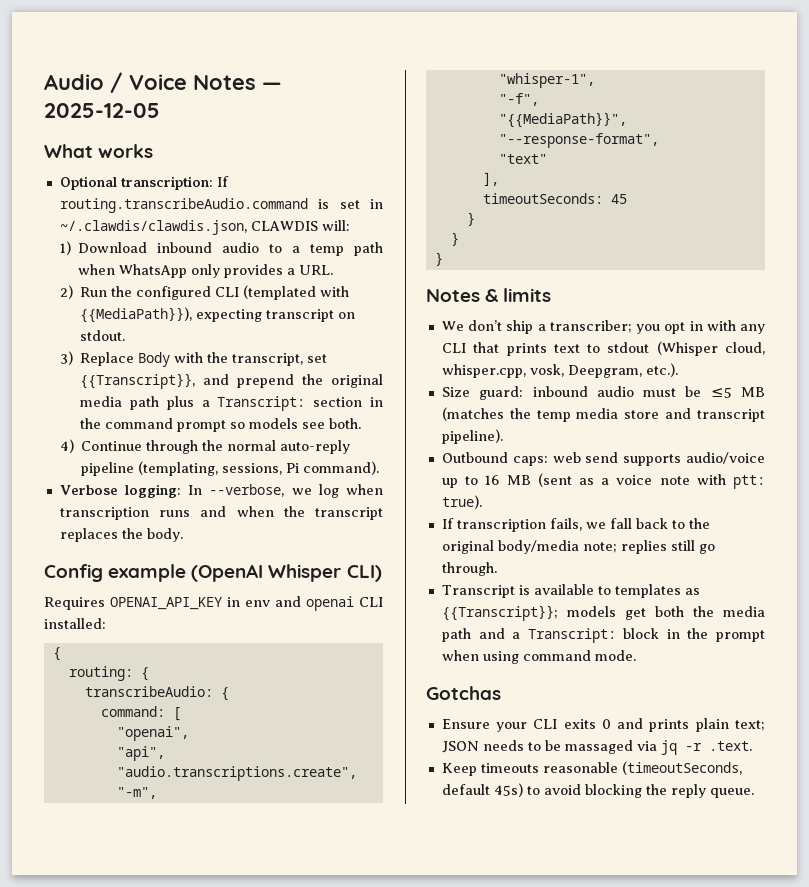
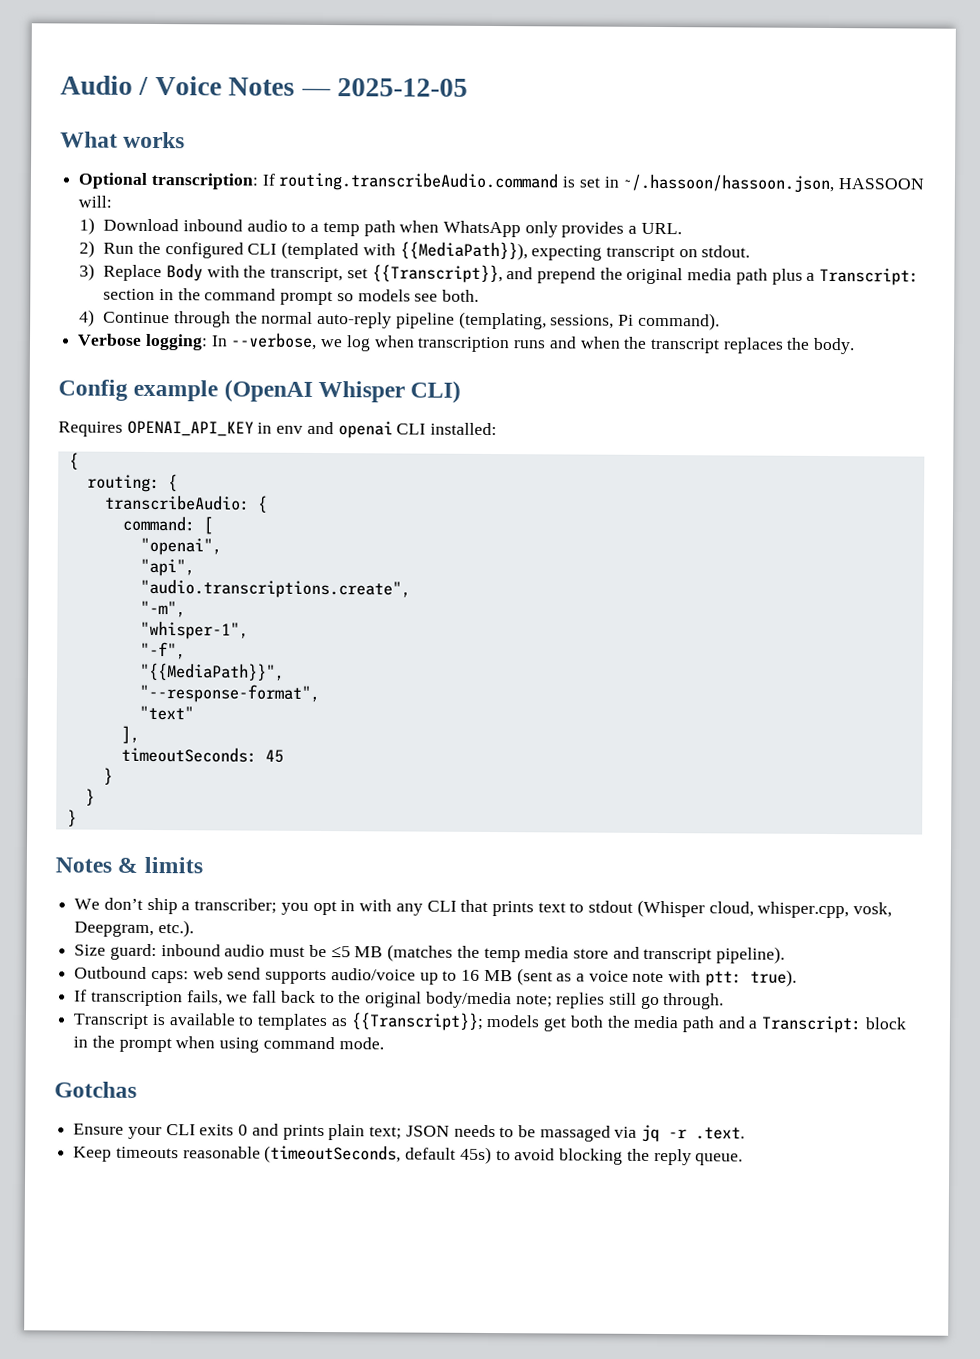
- Optional transcription: If routing.transcribeAudio.command is set in ~/.clawdis/clawdis.json, CLAWDIS will:
+ Optional transcription: If routing.transcribeAudio.command is set in ~/.hassoon/hassoon.json, HASSOON will:

